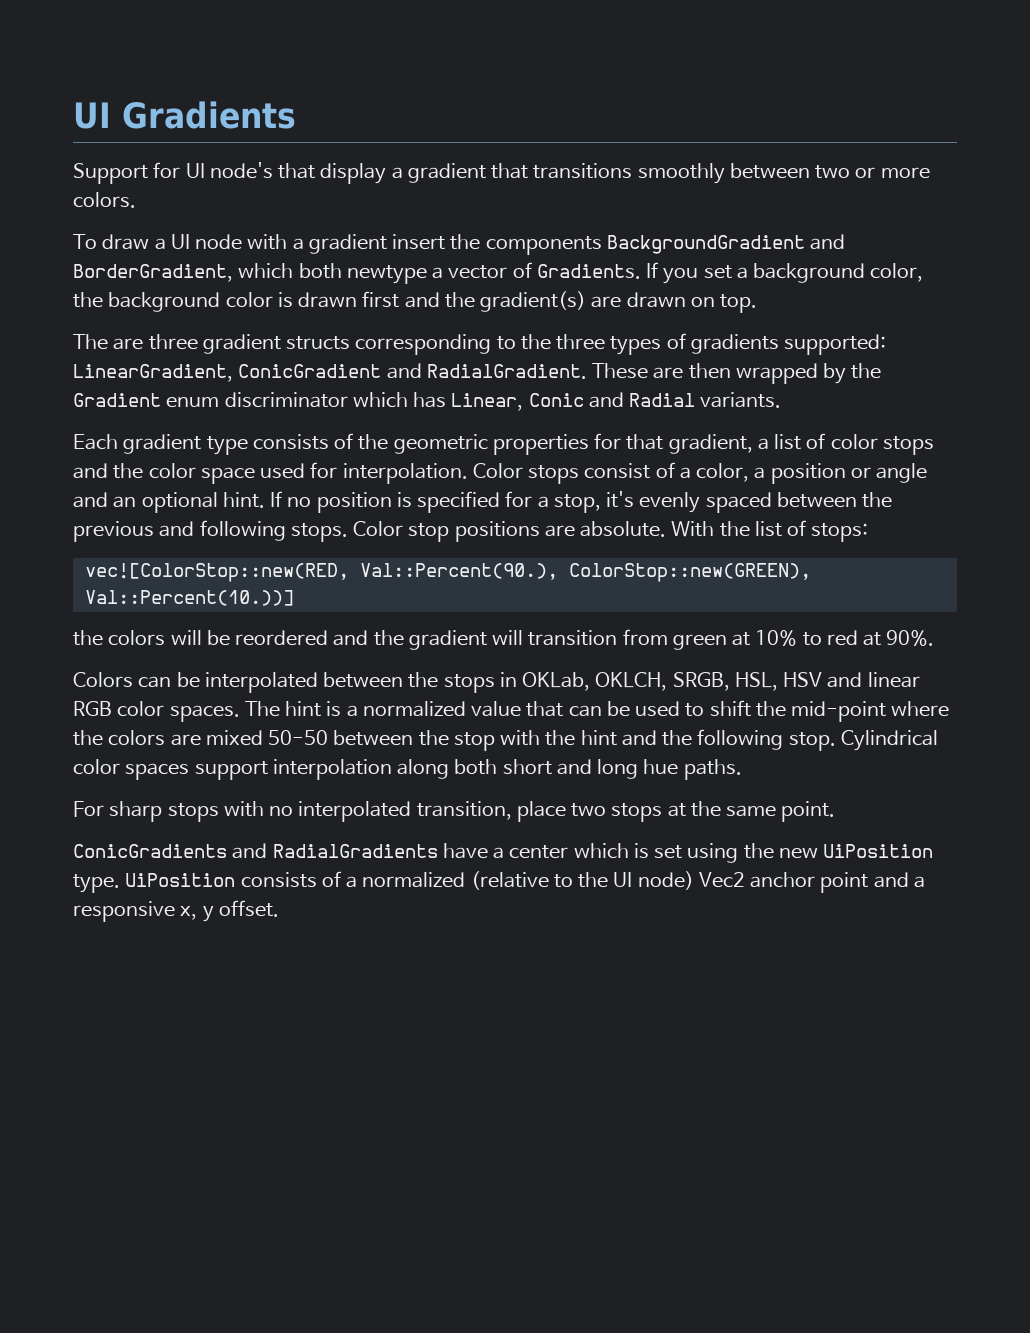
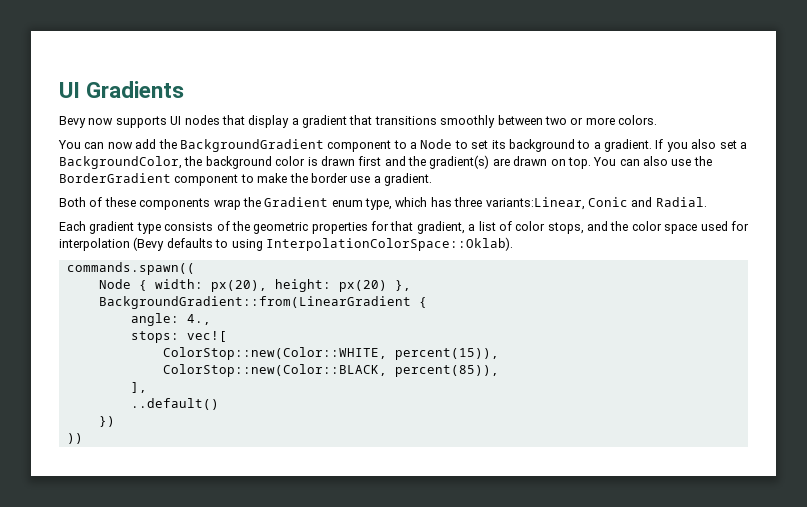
- Support for UI node's that display a gradient that transitions smoothly between two or more colors.
+ Bevy now supports UI nodes that display a gradient that transitions smoothly between two or more colors.
- To draw a UI node with a gradient insert the components BackgroundGradient and BorderGradient, which both newtype a vector of Gradients.
+ You can now add the BackgroundGradient component to a Node to set its background to a gradient.
- If you set a background color, the background color is drawn first and the gradient(s) are drawn on top.
- The are three gradient structs corresponding to the three types of gradients supported: LinearGradient, ConicGradient and RadialGradient. These are then wrapped by the Gradient enum discriminator which has Linear, Conic and Radial variants.
+ If you also set a BackgroundColor, the background color is drawn first and the gradient(s) are drawn on top. You can also use the BorderGradient component to make the border use a gradient.
+ Both of these components wrap the Gradient enum type, which has three variants:Linear, Conic and Radial.
- Each gradient type consists of the geometric properties for that gradient, a list of color stops and the color space used for interpolation. Color stops consist of a color, a position or angle and an optional hint. If no position is specified for a stop, it's evenly spaced between the previous and following stops. Color stop positions are absolute. With the list of stops:
- vec![ColorStop::new(RED, Val::Percent(90.), ColorStop::new(GREEN), Val::Percent(10.))]
- the colors will be reordered and the gradient will transition from green at 10% to red at 90%.
- Colors can be interpolated between the stops in OKLab, OKLCH, SRGB, HSL, HSV and linear RGB color spaces. The hint is a normalized value that can be used to shift the mid-point where the colors are mixed 50-50 between the stop with the hint and the following stop. Cylindrical color spaces support interpolation along both short and long hue paths.
- For sharp stops with no interpolated transition, place two stops at the same point.
- ConicGradients and RadialGradients have a center which is set using the new UiPosition type. UiPosition consists of a normalized (relative to the UI node) Vec2 anchor point and a responsive x, y offset.
+ Each gradient type consists of the geometric properties for that gradient, a list of color stops, and the color space used for interpolation (Bevy defaults to using InterpolationColorSpace::Oklab).
+ commands.spawn((
+ Node { width: px(20), height: px(20) },
+ BackgroundGradient::from(LinearGradient {
+ angle: 4.,
+ stops: vec![
+ ColorStop::new(Color::WHITE, percent(15)),
+ ColorStop::new(Color::BLACK, percent(85)),
+ ],
+ ..default()
+ })
+ ))

